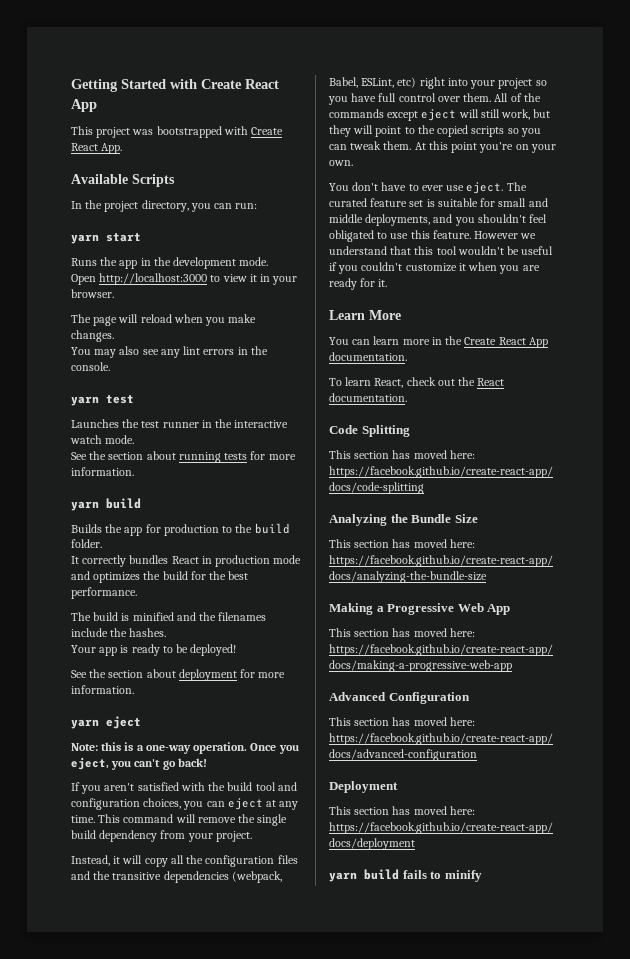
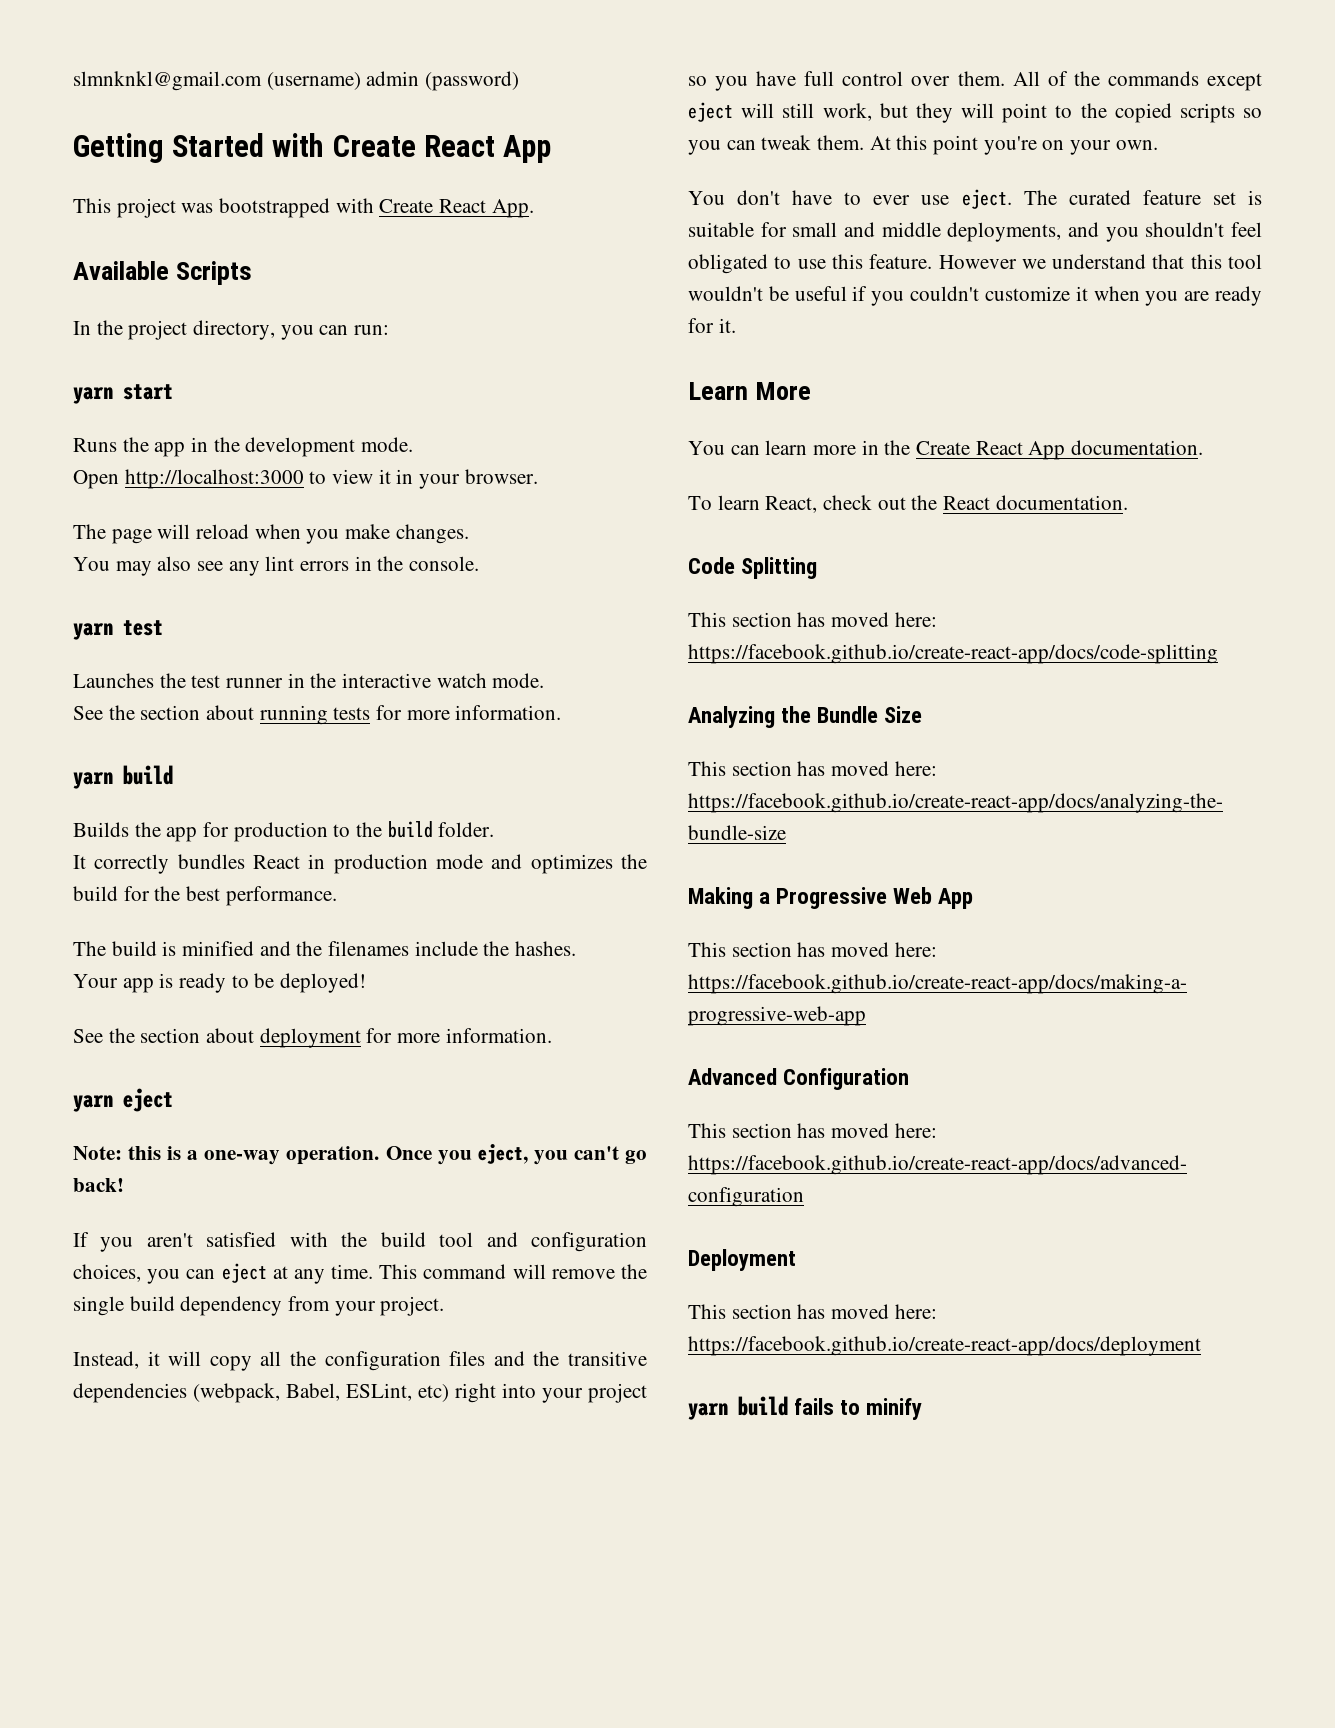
+ slmnknkl@gmail.com (username) admin (password)

